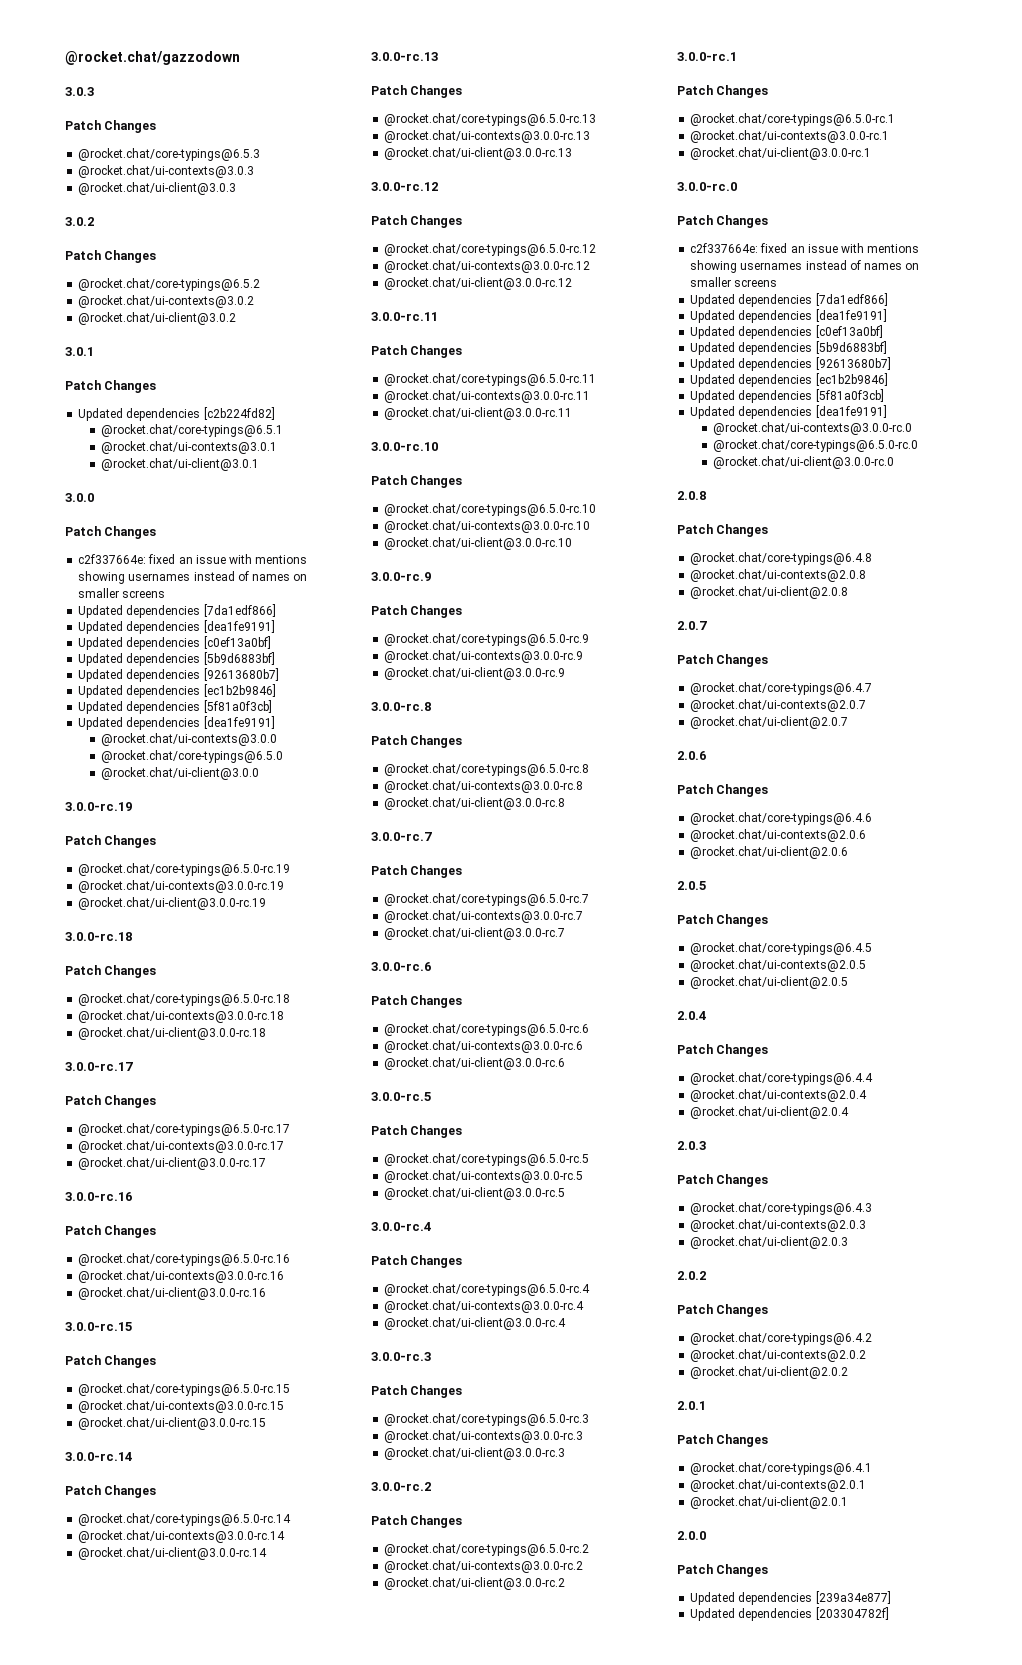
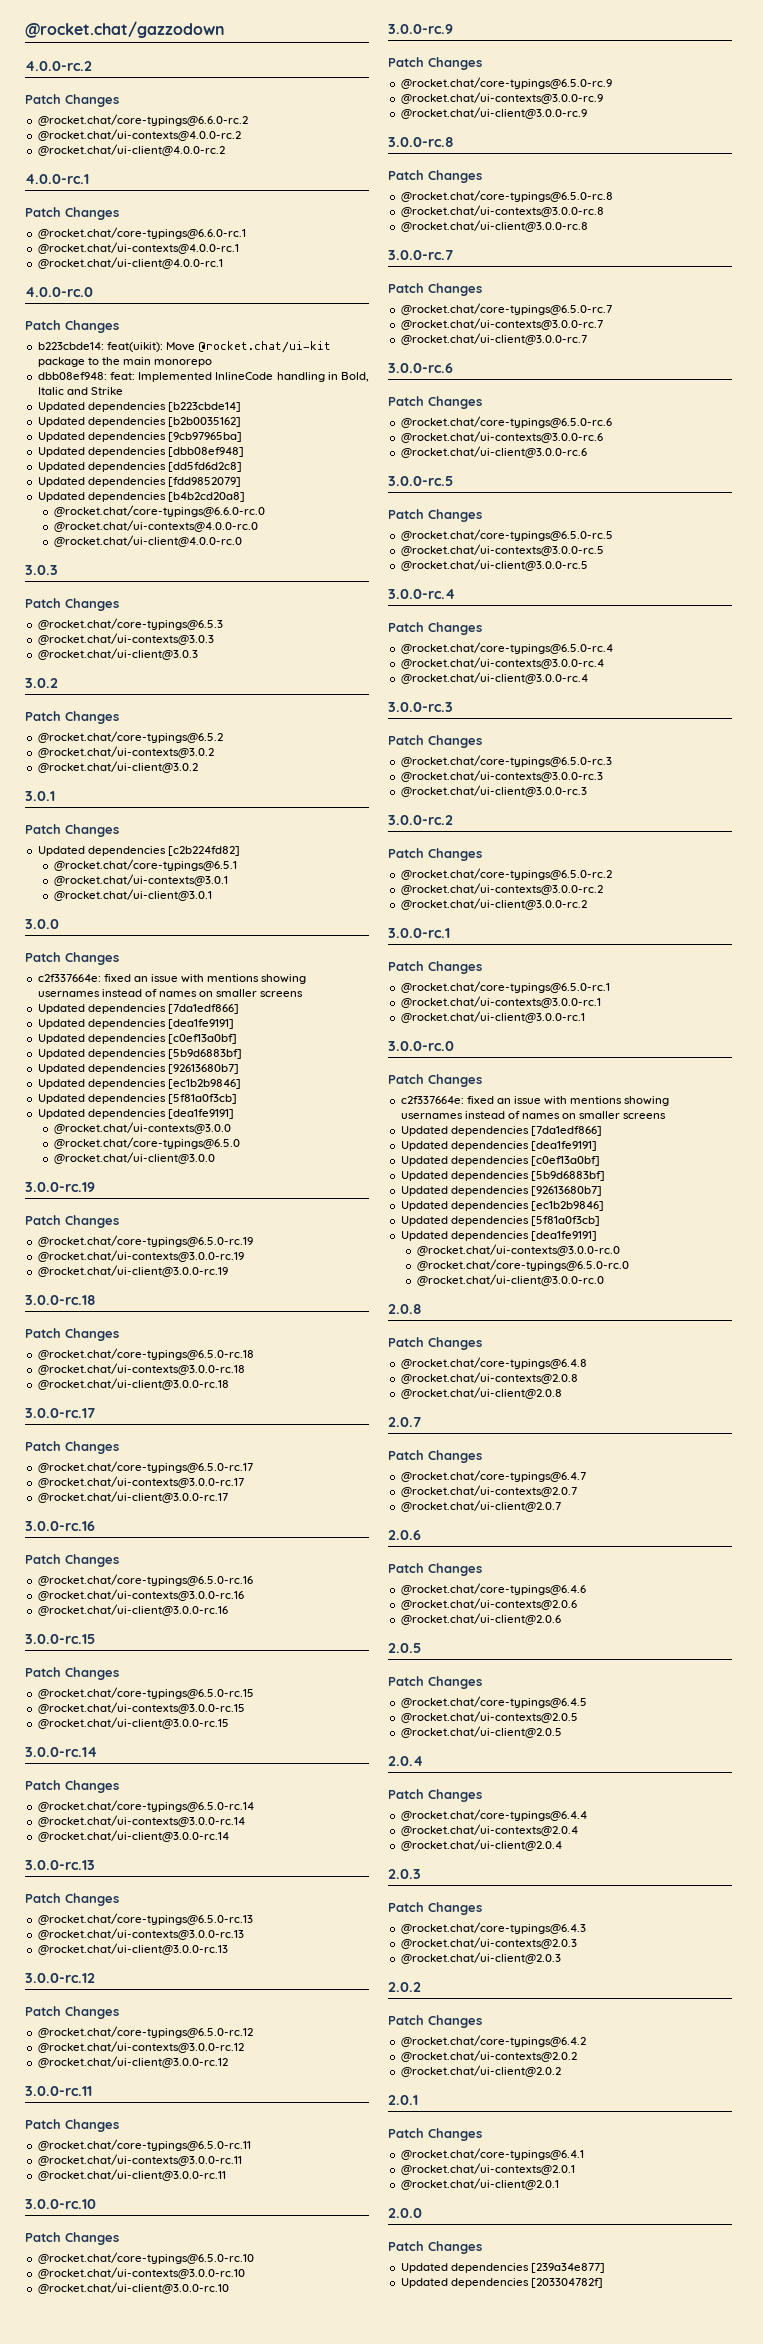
+ 4.0.0-rc.2
+ Patch Changes
+ @rocket.chat/core-typings@6.6.0-rc.2
+ @rocket.chat/ui-contexts@4.0.0-rc.2
+ @rocket.chat/ui-client@4.0.0-rc.2
+ 4.0.0-rc.1
+ Patch Changes
+ @rocket.chat/core-typings@6.6.0-rc.1
+ @rocket.chat/ui-contexts@4.0.0-rc.1
+ @rocket.chat/ui-client@4.0.0-rc.1
+ 4.0.0-rc.0
+ Patch Changes
+ b223cbde14: feat(uikit): Move @rocket.chat/ui-kit package to the main monorepo
+ dbb08ef948: feat: Implemented InlineCode handling in Bold, Italic and Strike
+ Updated dependencies [b223cbde14]
+ Updated dependencies [b2b0035162]
+ Updated dependencies [9cb97965ba]
+ Updated dependencies [dbb08ef948]
+ Updated dependencies [dd5fd6d2c8]
+ Updated dependencies [fdd9852079]
+ Updated dependencies [b4b2cd20a8]
+ @rocket.chat/core-typings@6.6.0-rc.0
+ @rocket.chat/ui-contexts@4.0.0-rc.0
+ @rocket.chat/ui-client@4.0.0-rc.0

